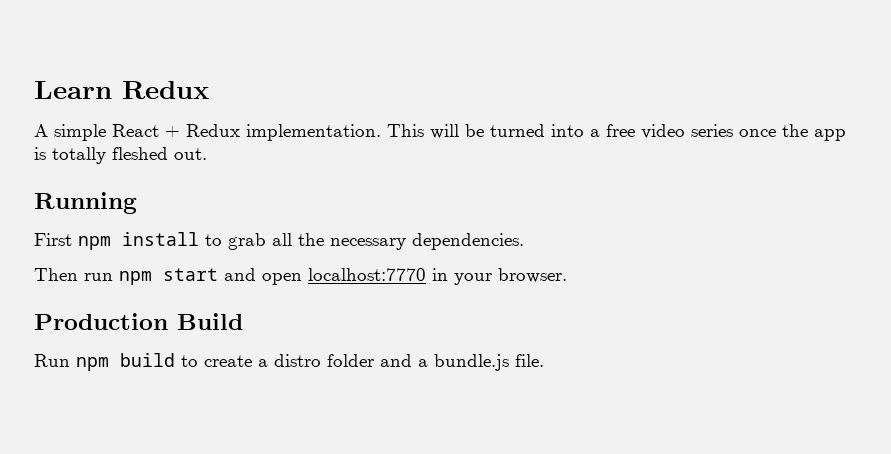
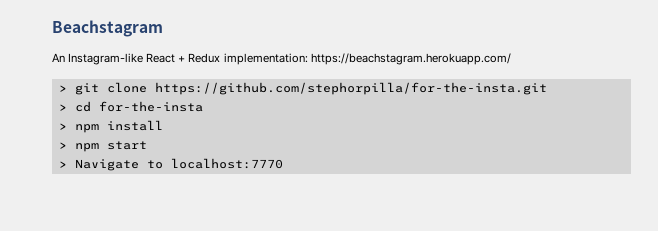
- Learn Redux
- A simple React + Redux implementation. This will be turned into a free video series once the app is totally fleshed out.
- Running
- First npm install to grab all the necessary dependencies.
- Then run npm start and open localhost:7770 in your browser.
- Production Build
- Run npm build to create a distro folder and a bundle.js file.
+ Beachstagram
+ An Instagram-like React + Redux implementation: https://beachstagram.herokuapp.com/
+ > git clone https://github.com/stephorpilla/for-the-insta.git
+ > cd for-the-insta
+ > npm install
+ > npm start
+ > Navigate to localhost:7770

